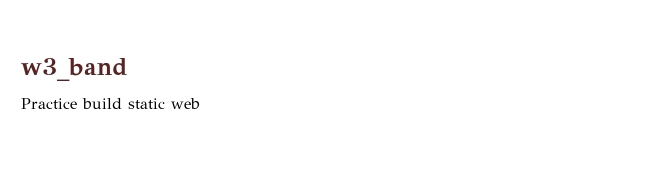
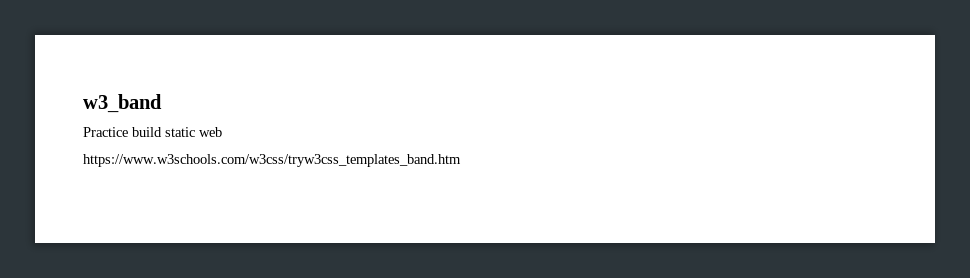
+ https://www.w3schools.com/w3css/tryw3css_templates_band.htm

